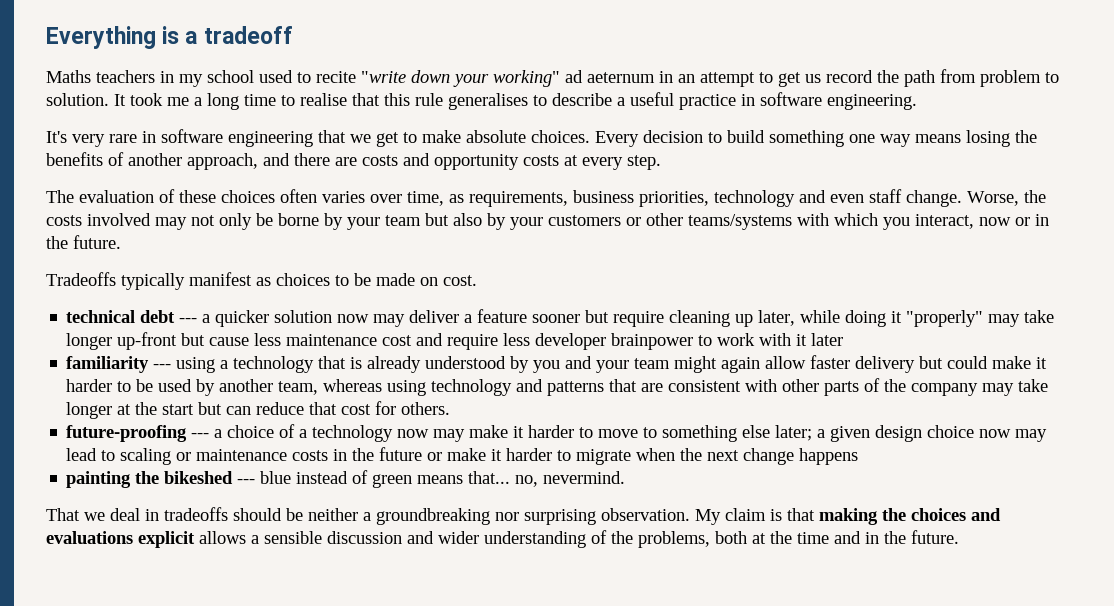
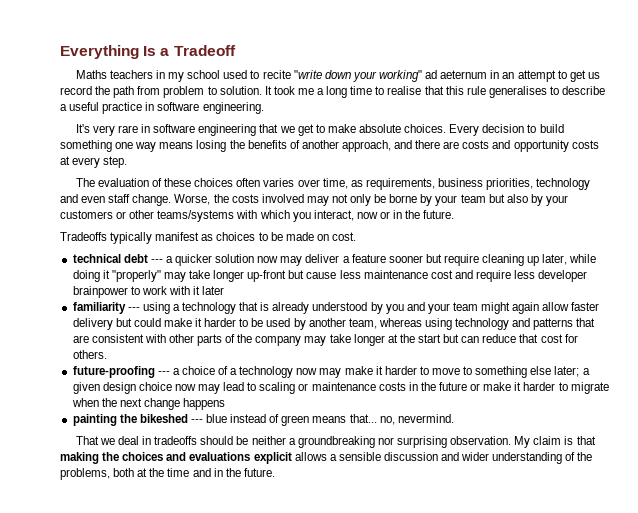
- Everything is a tradeoff
+ Everything Is a Tradeoff

